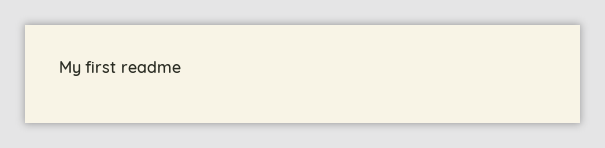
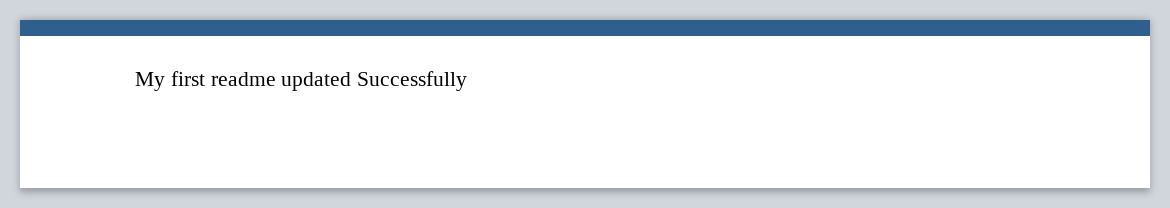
- My first readme
+ My first readme updated Successfully

